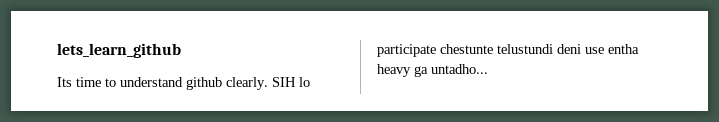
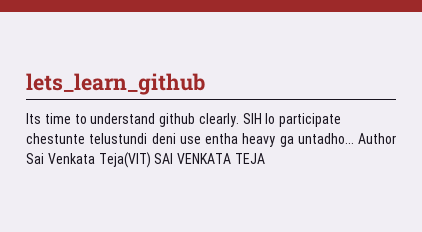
+ Author Sai Venkata Teja(VIT) SAI VENKATA TEJA

